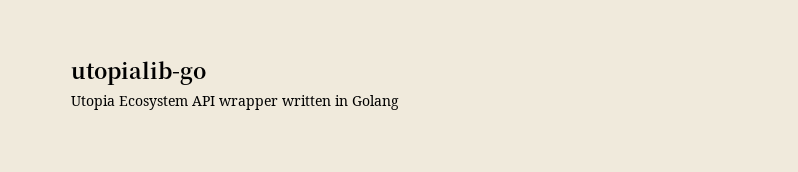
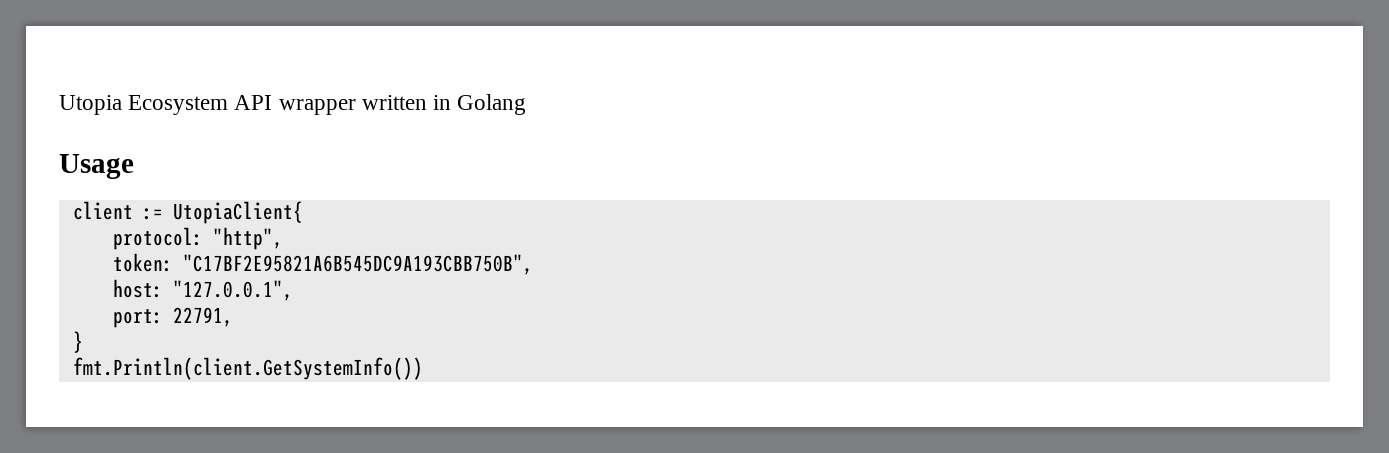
- utopialib-go
+ Usage
+ client := UtopiaClient{
+ protocol: "http",
+ token: "C17BF2E95821A6B545DC9A193CBB750B",
+ host: "127.0.0.1",
+ port: 22791,
+ }
+ fmt.Println(client.GetSystemInfo())

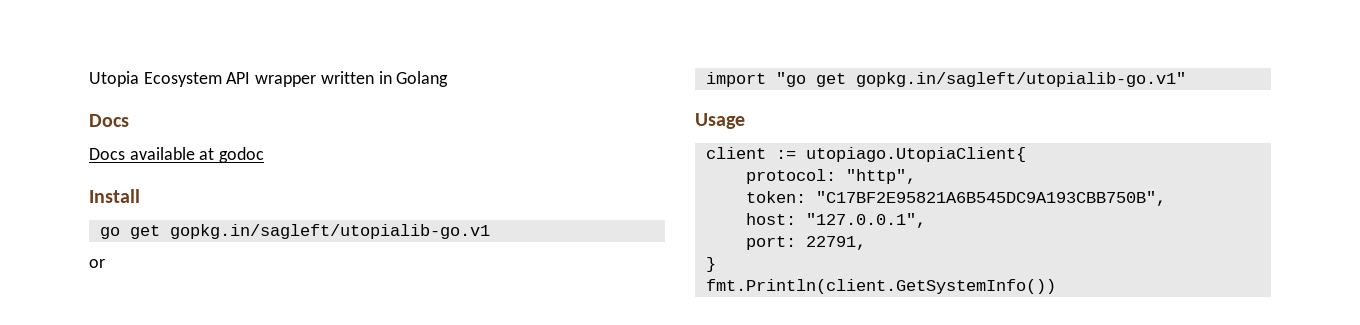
  Utopia Ecosystem API wrapper written in Golang
+ Docs
+ Docs available at godoc
+ Install
+ go get gopkg.in/sagleft/utopialib-go.v1
+ or
+ import "go get gopkg.in/sagleft/utopialib-go.v1"
- client := UtopiaClient{
+ client := utopiago.UtopiaClient{

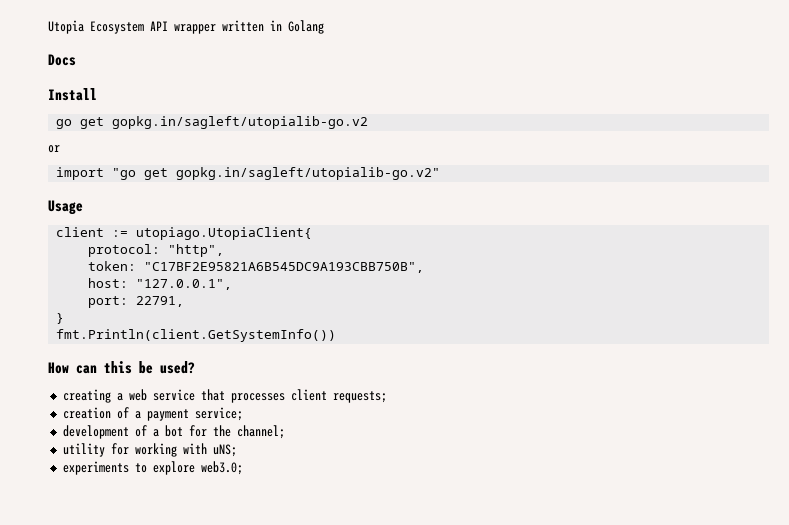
- Docs available at godoc
- go get gopkg.in/sagleft/utopialib-go.v1
+ go get gopkg.in/sagleft/utopialib-go.v2
- import "go get gopkg.in/sagleft/utopialib-go.v1"
+ import "go get gopkg.in/sagleft/utopialib-go.v2"
+ How can this be used?
+ creating a web service that processes client requests;
+ creation of a payment service;
+ development of a bot for the channel;
+ utility for working with uNS;
+ experiments to explore web3.0;

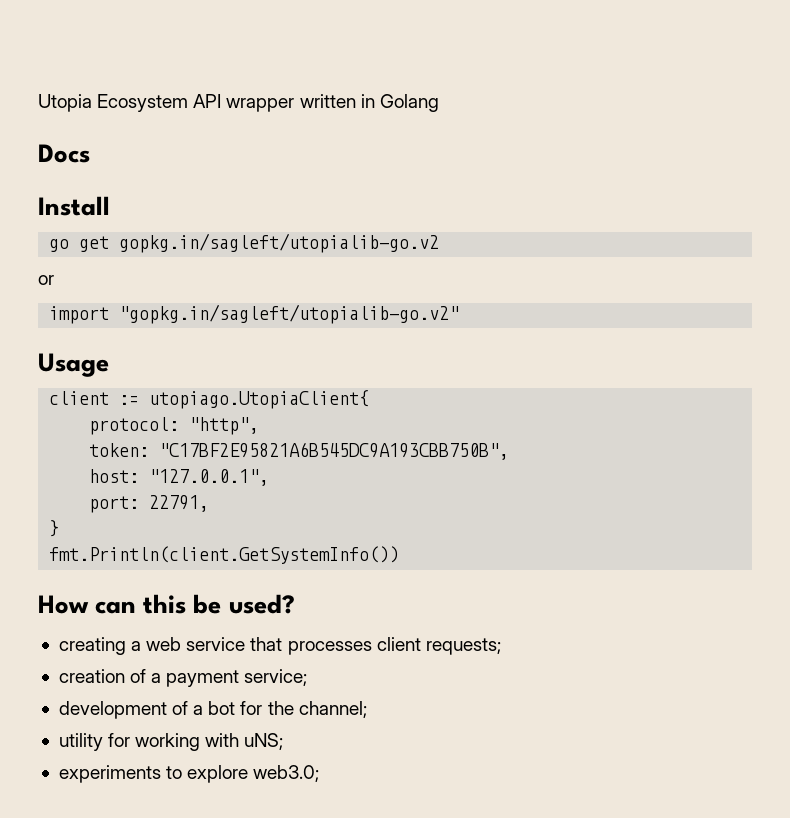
- import "go get gopkg.in/sagleft/utopialib-go.v2"
+ import "gopkg.in/sagleft/utopialib-go.v2"

